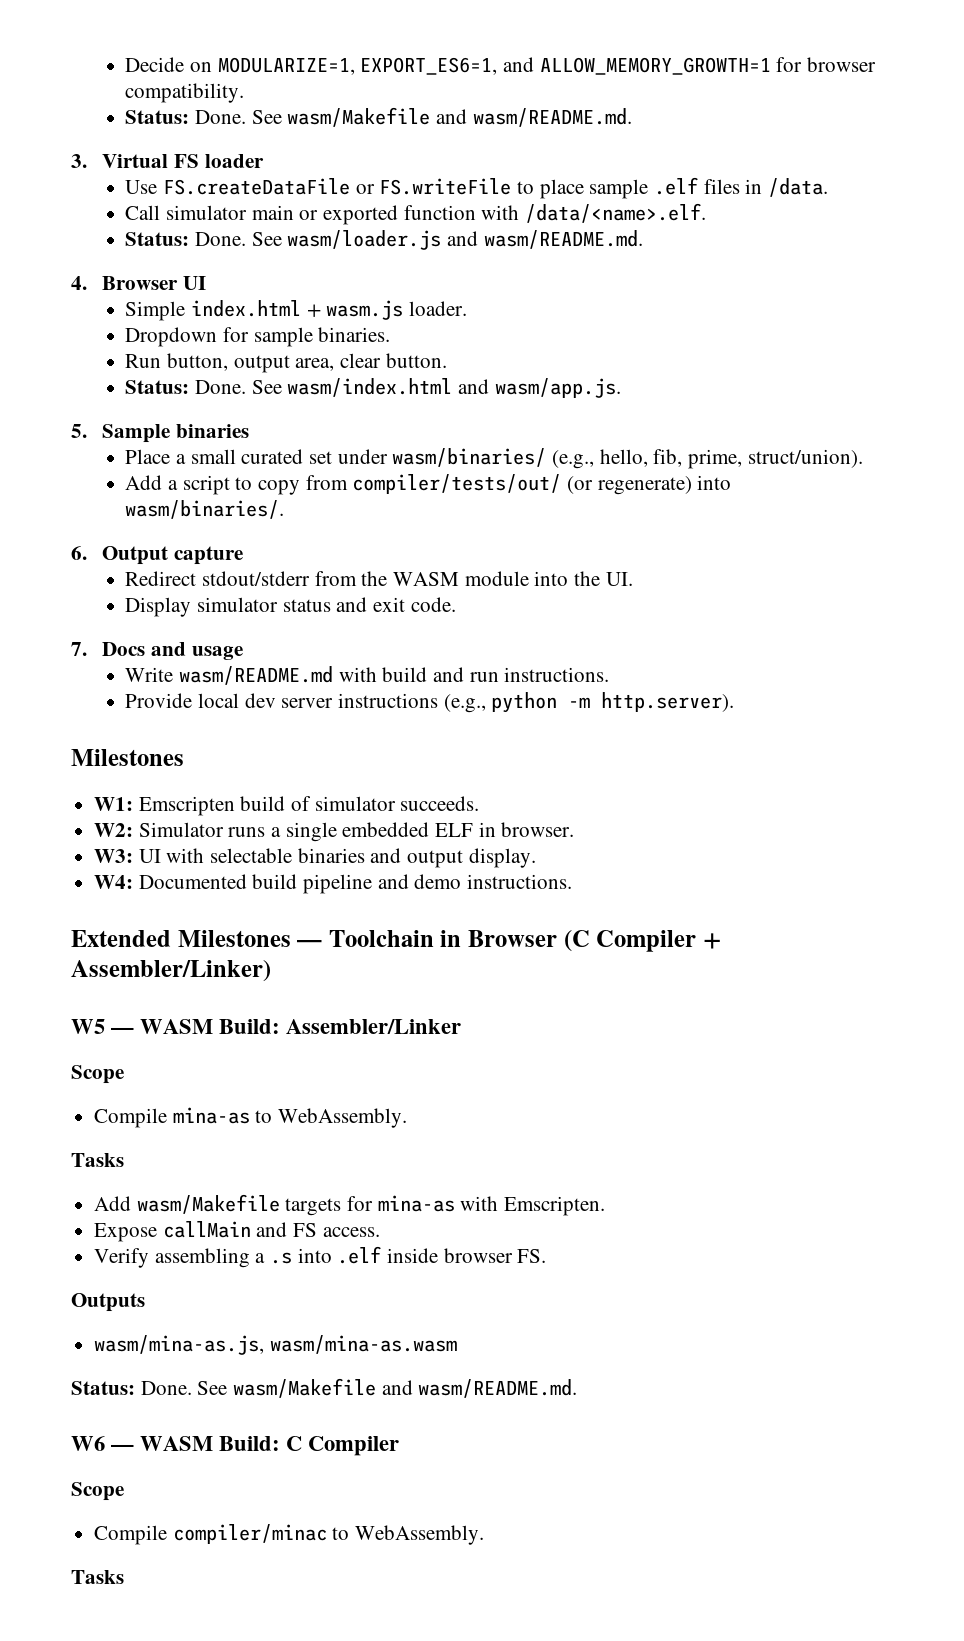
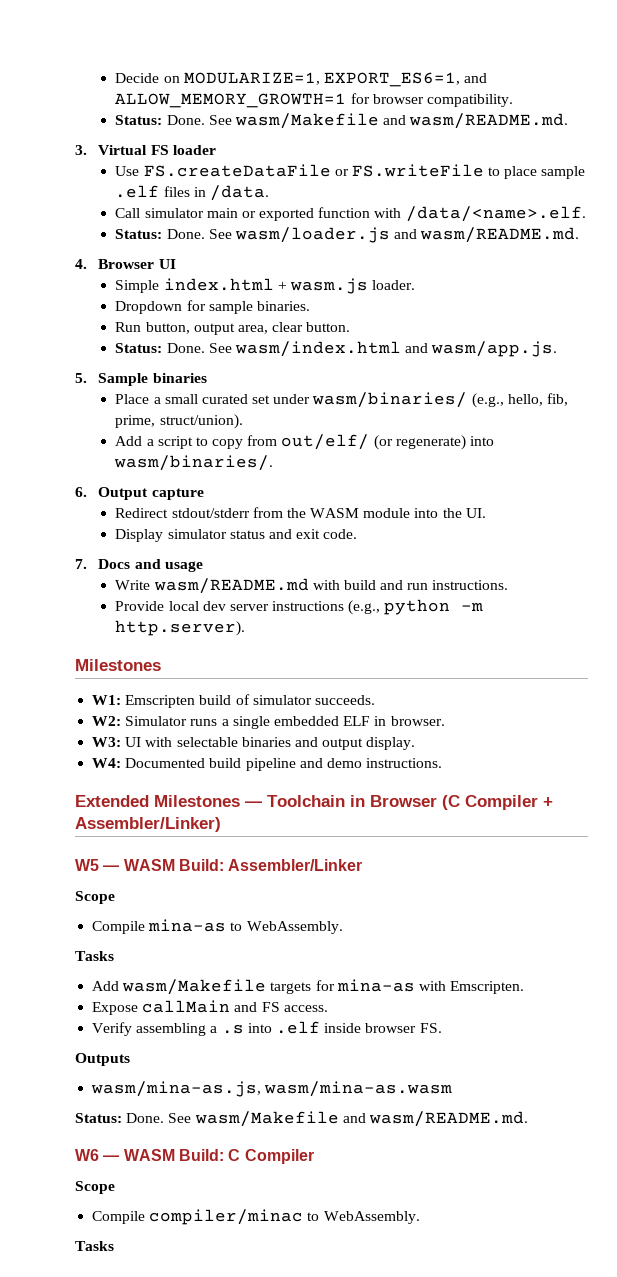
- Add a script to copy from compiler/tests/out/ (or regenerate) into wasm/binaries/.
+ Add a script to copy from out/elf/ (or regenerate) into wasm/binaries/.

